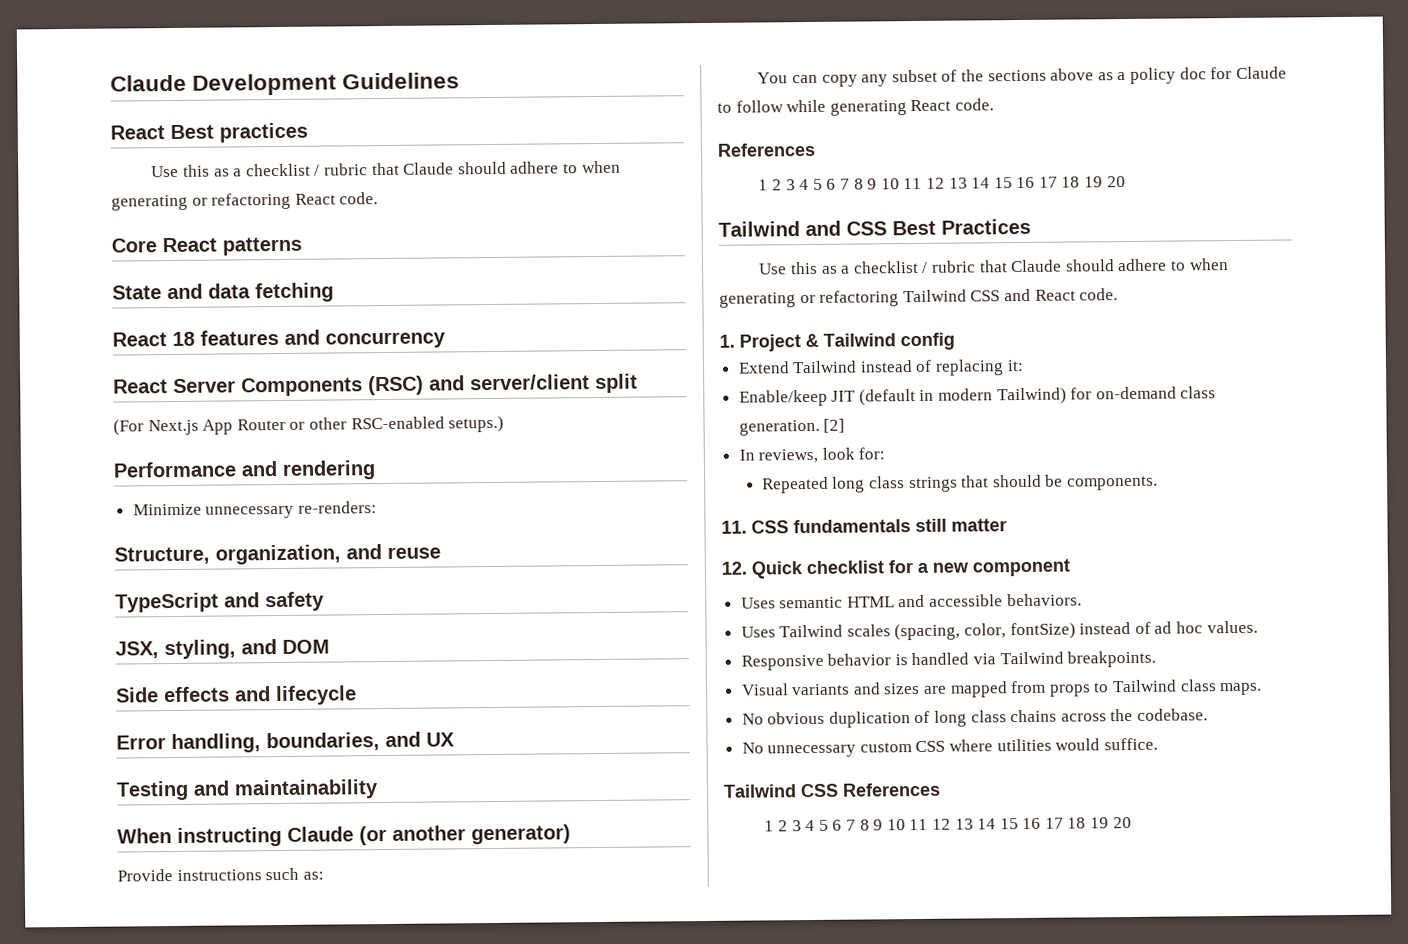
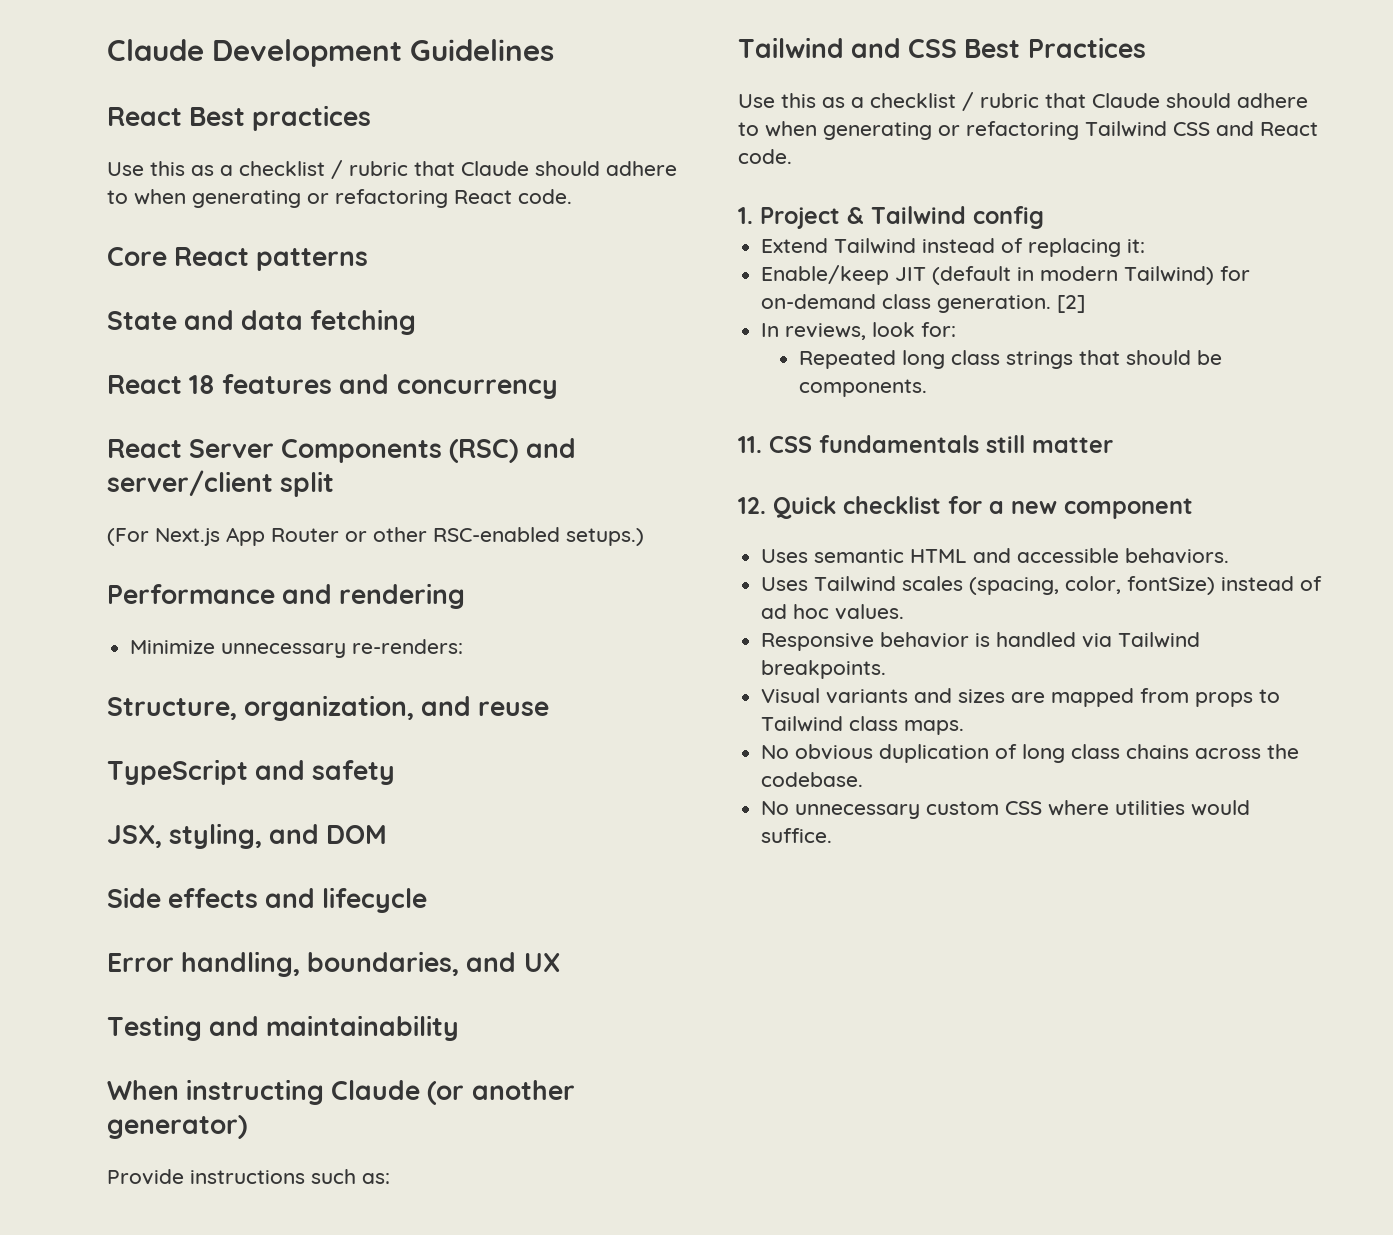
- You can copy any subset of the sections above as a policy doc for Claude to follow while generating React code.
- References
- 1 2 3 4 5 6 7 8 9 10 11 12 13 14 15 16 17 18 19 20
- Tailwind CSS References
- 1 2 3 4 5 6 7 8 9 10 11 12 13 14 15 16 17 18 19 20

